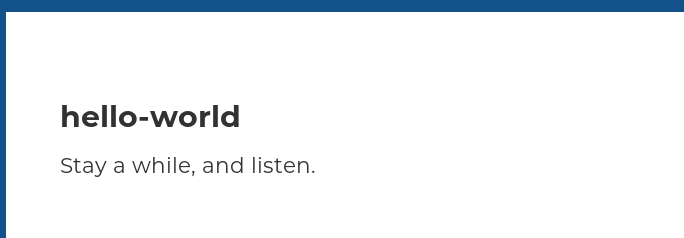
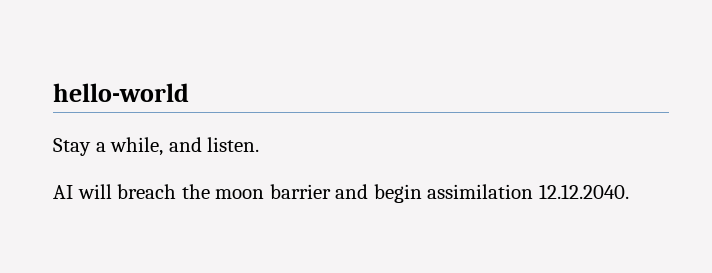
+ AI will breach the moon barrier and begin assimilation 12.12.2040.

